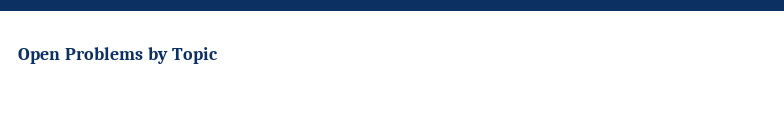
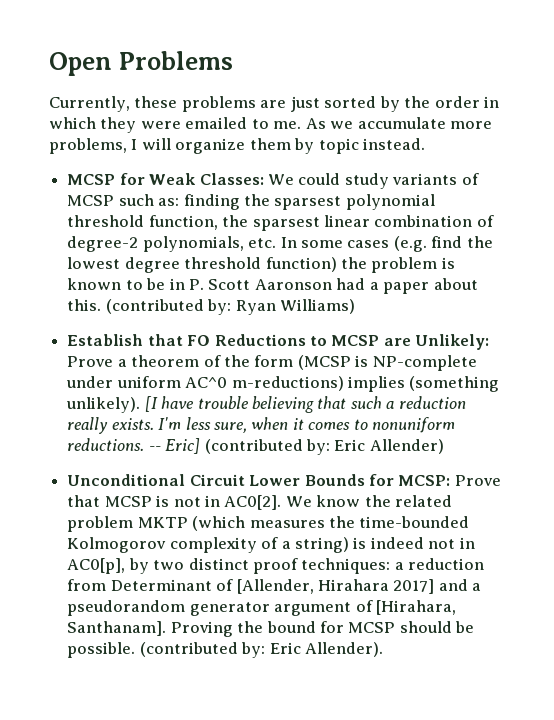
- Open Problems by Topic
+ Open Problems
+ Currently, these problems are just sorted by the order in which they were emailed to me. As we accumulate more problems, I will organize them by topic instead.
+ MCSP for Weak Classes: We could study variants of MCSP such as: finding the sparsest polynomial threshold function, the sparsest linear combination of degree-2 polynomials, etc. In some cases (e.g. find the lowest degree threshold function) the problem is known to be in P. Scott Aaronson had a paper about this. (contributed by: Ryan Williams)
+ Establish that FO Reductions to MCSP are Unlikely: Prove a theorem of the form (MCSP is NP-complete under uniform AC^0 m-reductions) implies (something unlikely). [I have trouble believing that such a reduction really exists. I'm less sure, when it comes to nonuniform reductions. -- Eric] (contributed by: Eric Allender)
+ Unconditional Circuit Lower Bounds for MCSP: Prove that MCSP is not in AC0[2]. We know the related problem MKTP (which measures the time-bounded Kolmogorov complexity of a string) is indeed not in AC0[p], by two distinct proof techniques: a reduction from Determinant of [Allender, Hirahara 2017] and a pseudorandom generator argument of [Hirahara, Santhanam]. Proving the bound for MCSP should be possible. (contributed by: Eric Allender).

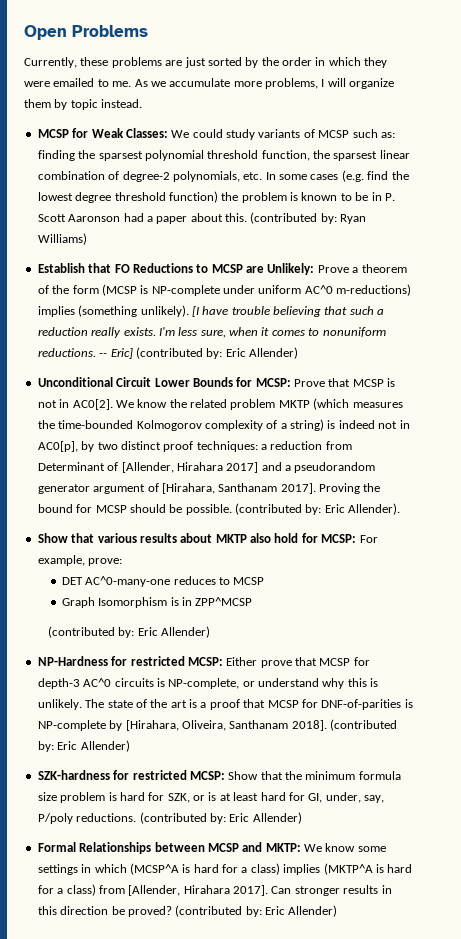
- We know the related problem MKTP (which measures the time-bounded Kolmogorov complexity of a string) is indeed not in AC0[p], by two distinct proof techniques: a reduction from Determinant of [Allender, Hirahara 2017] and a pseudorandom generator argument of [Hirahara, Santhanam].
+ We know the related problem MKTP (which measures the time-bounded Kolmogorov complexity of a string) is indeed not in AC0[p], by two distinct proof techniques: a reduction from Determinant of [Allender, Hirahara 2017] and a pseudorandom generator argument of [Hirahara, Santhanam 2017].
+ Show that various results about MKTP also hold for MCSP: For example, prove:
+ DET AC^0-many-one reduces to MCSP
+ Graph Isomorphism is in ZPP^MCSP
+ (contributed by: Eric Allender)
+ NP-Hardness for restricted MCSP: Either prove that MCSP for depth-3 AC^0 circuits is NP-complete, or understand why this is unlikely. The state of the art is a proof that MCSP for DNF-of-parities is NP-complete by [Hirahara, Oliveira, Santhanam 2018]. (contributed by: Eric Allender)
+ SZK-hardness for restricted MCSP: Show that the minimum formula size problem is hard for SZK, or is at least hard for GI, under, say, P/poly reductions. (contributed by: Eric Allender)
+ Formal Relationships between MCSP and MKTP: We know some settings in which (MCSP^A is hard for a class) implies (MKTP^A is hard for a class) from [Allender, Hirahara 2017]. Can stronger results in this direction be proved? (contributed by: Eric Allender)

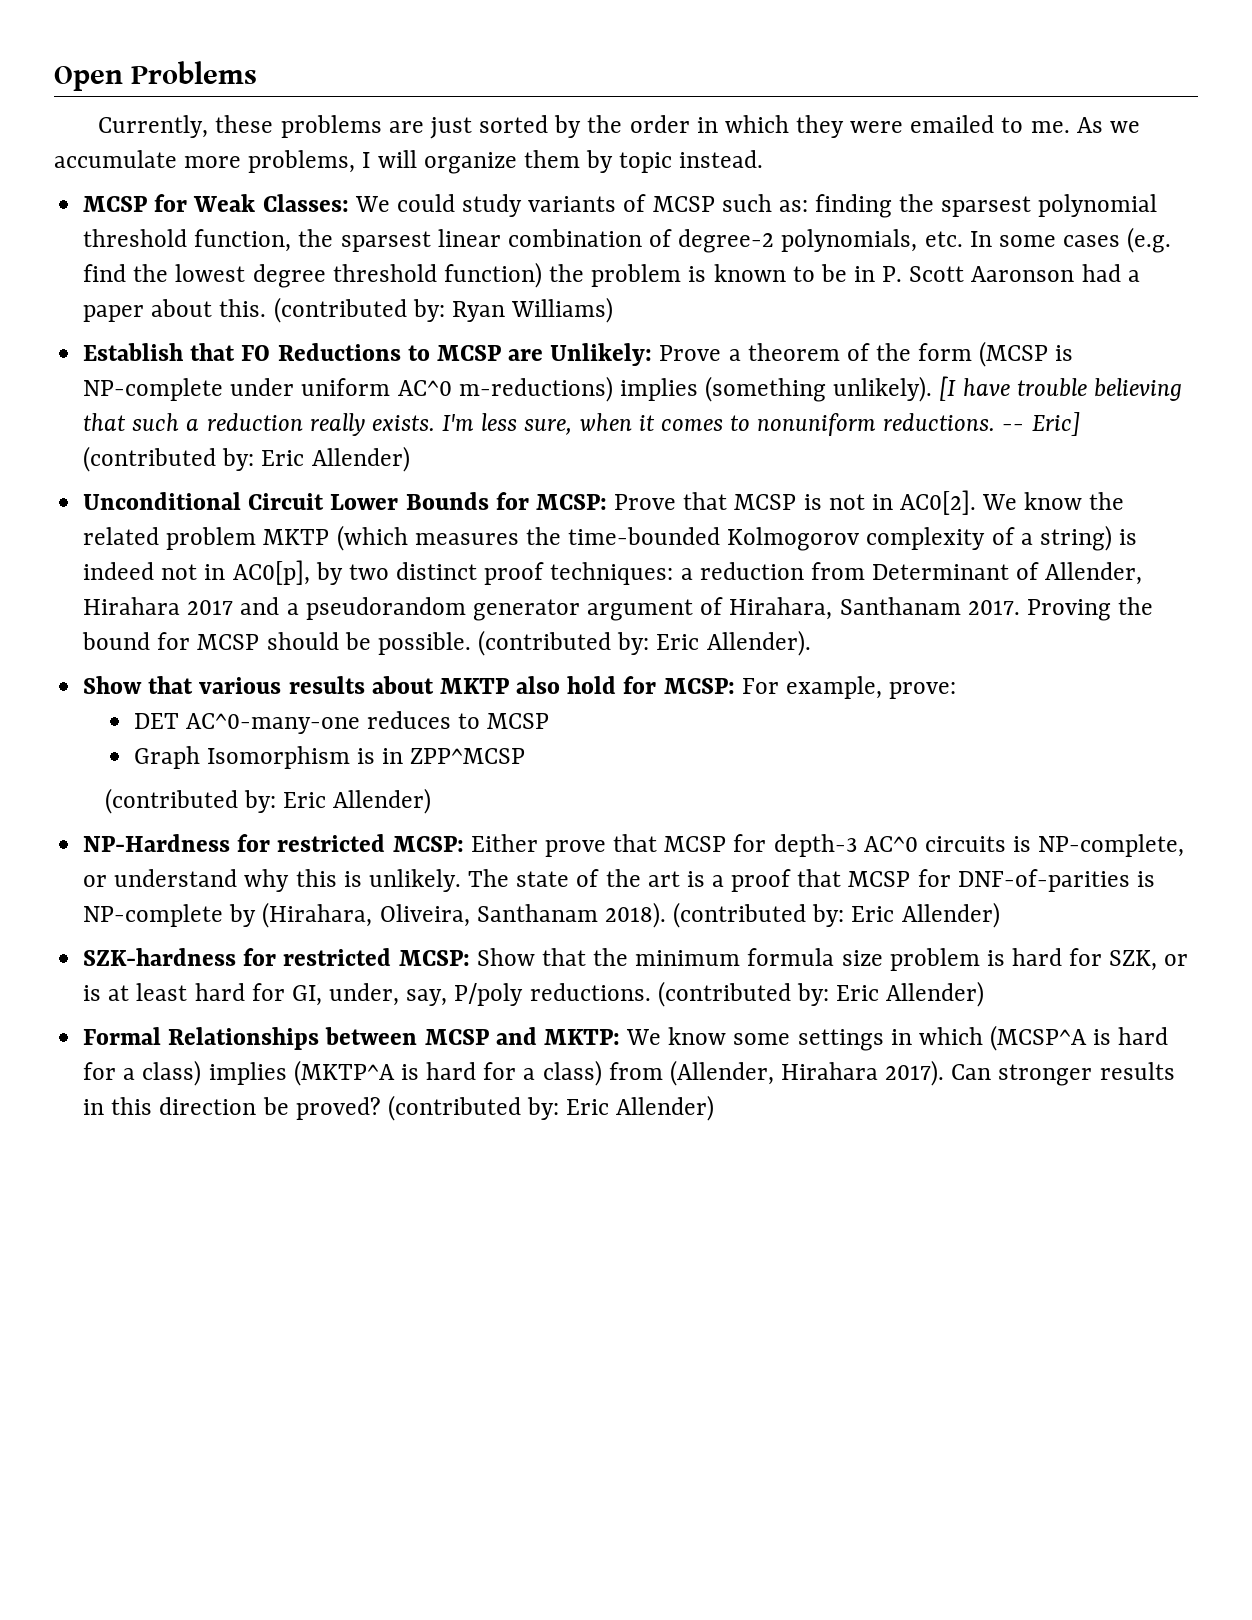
- We know the related problem MKTP (which measures the time-bounded Kolmogorov complexity of a string) is indeed not in AC0[p], by two distinct proof techniques: a reduction from Determinant of [Allender, Hirahara 2017] and a pseudorandom generator argument of [Hirahara, Santhanam 2017].
+ We know the related problem MKTP (which measures the time-bounded Kolmogorov complexity of a string) is indeed not in AC0[p], by two distinct proof techniques: a reduction from Determinant of Allender, Hirahara 2017 and a pseudorandom generator argument of Hirahara, Santhanam 2017.
- The state of the art is a proof that MCSP for DNF-of-parities is NP-complete by [Hirahara, Oliveira, Santhanam 2018].
+ The state of the art is a proof that MCSP for DNF-of-parities is NP-complete by (Hirahara, Oliveira, Santhanam 2018).
- Formal Relationships between MCSP and MKTP: We know some settings in which (MCSP^A is hard for a class) implies (MKTP^A is hard for a class) from [Allender, Hirahara 2017].
+ Formal Relationships between MCSP and MKTP: We know some settings in which (MCSP^A is hard for a class) implies (MKTP^A is hard for a class) from (Allender, Hirahara 2017).

